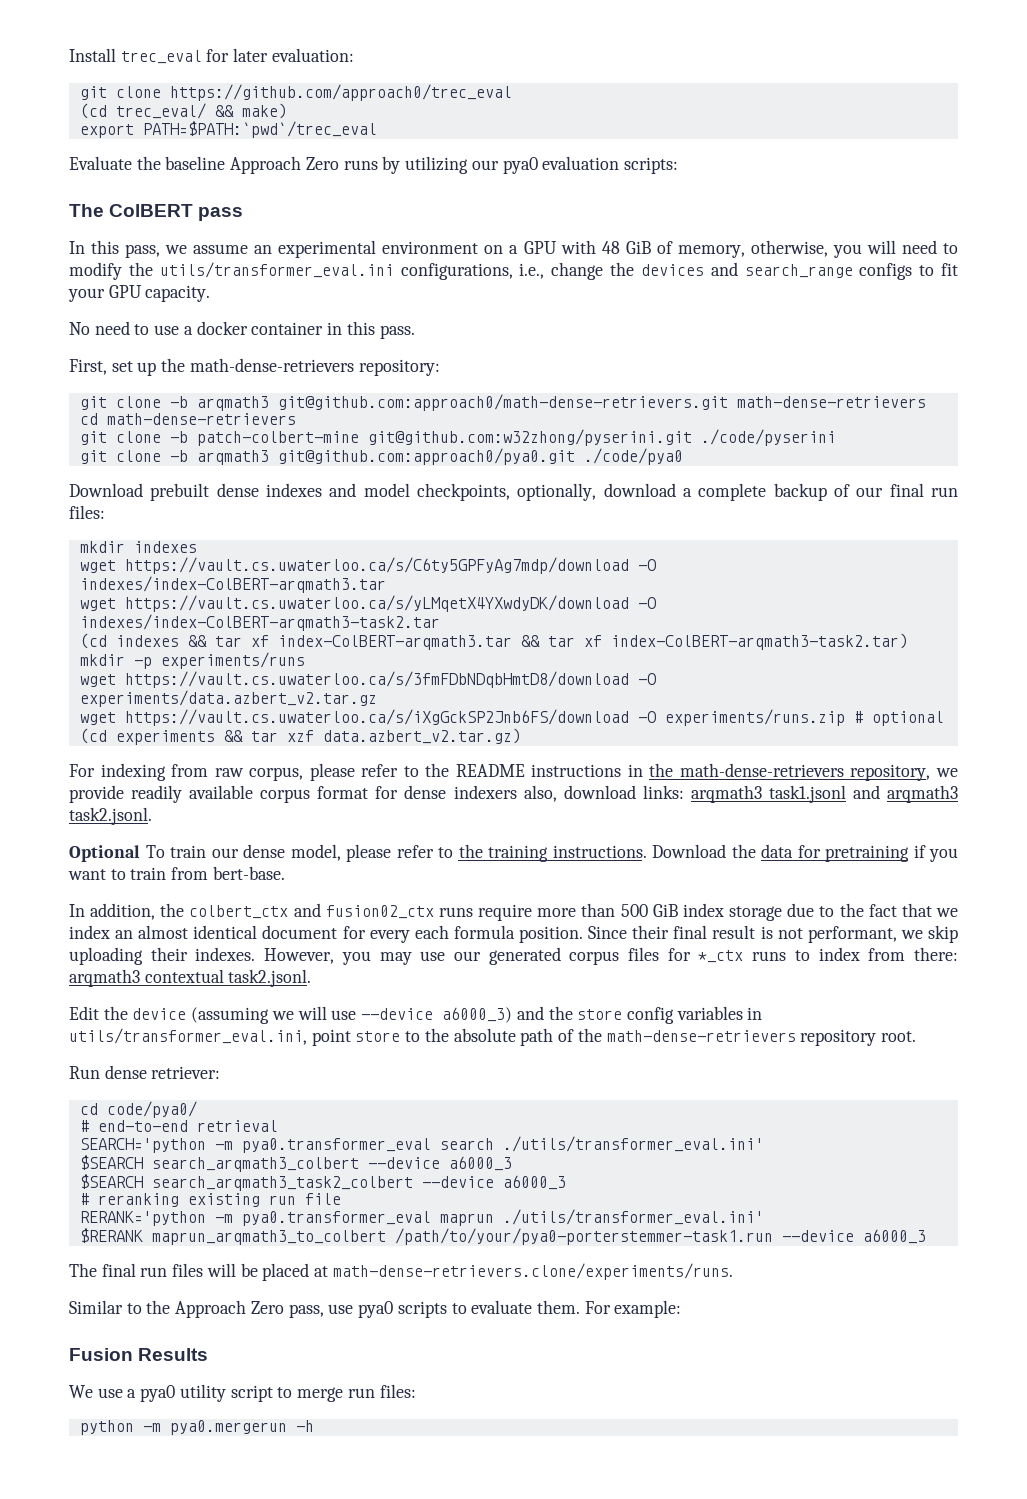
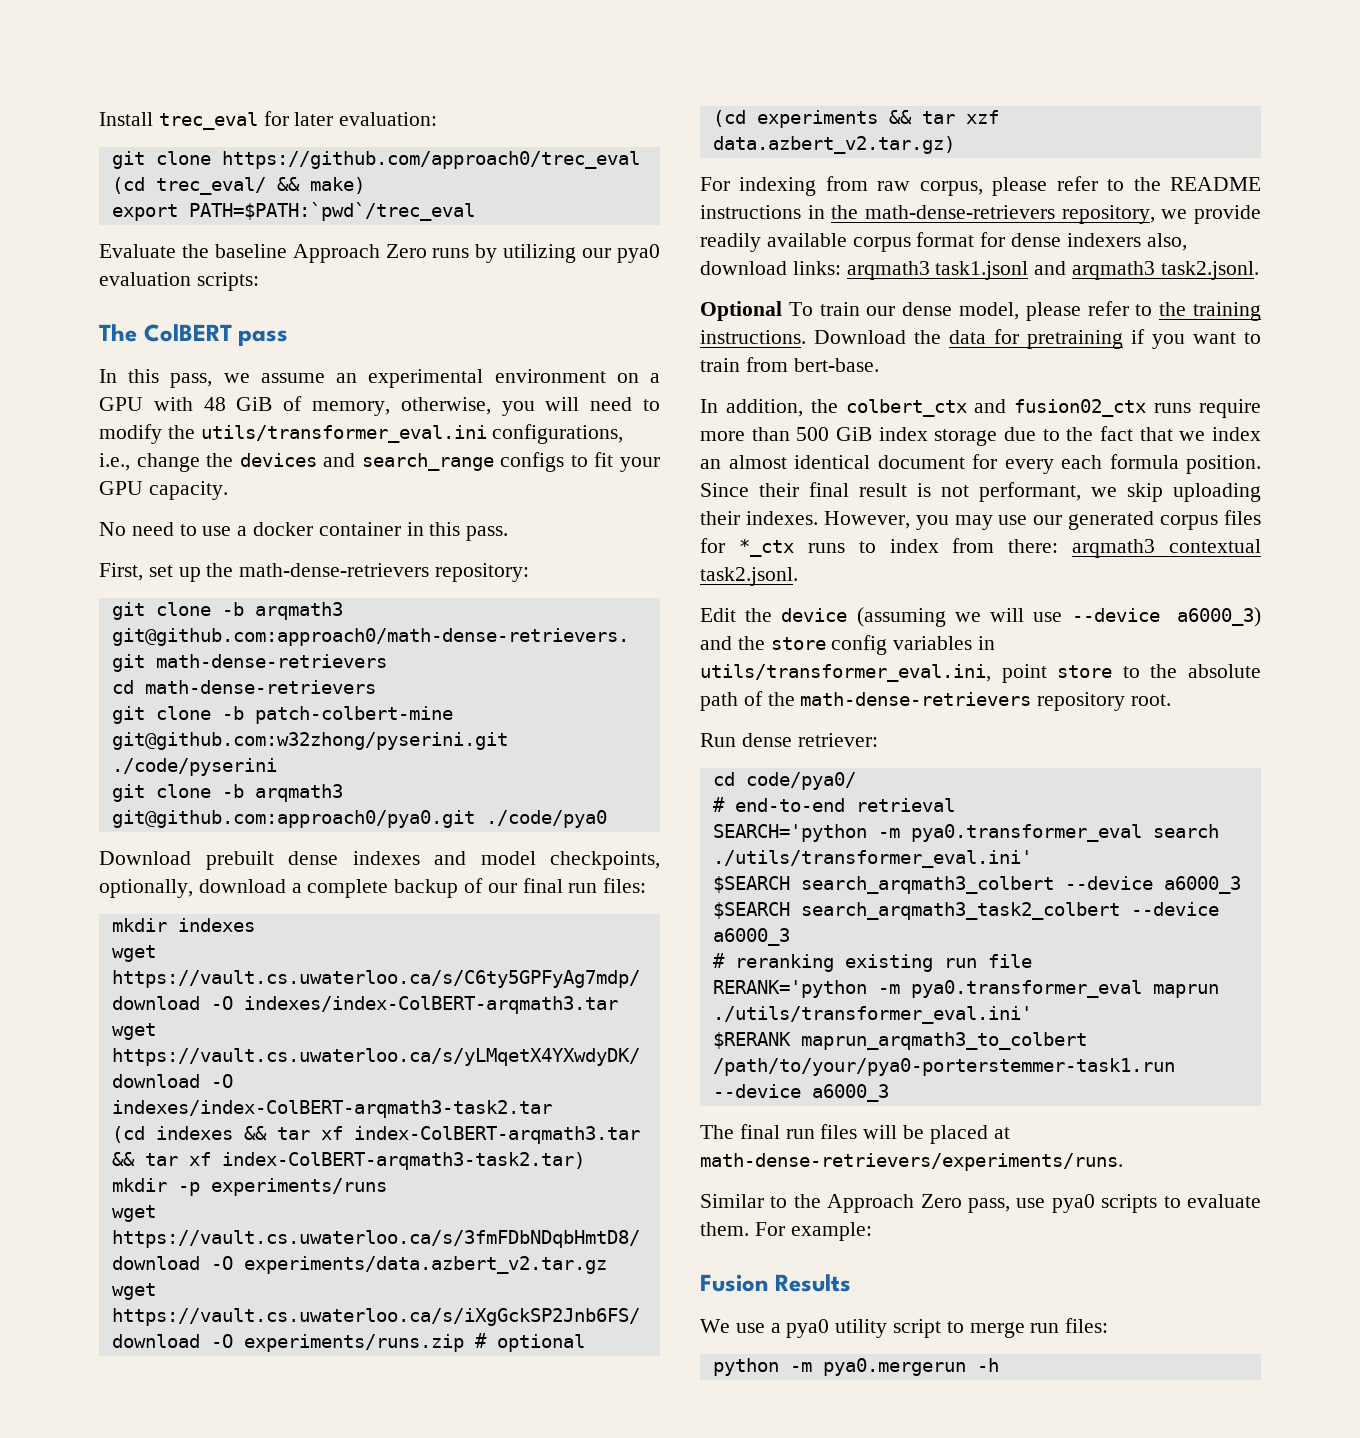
- The final run files will be placed at math-dense-retrievers.clone/experiments/runs.
+ The final run files will be placed at math-dense-retrievers/experiments/runs.

